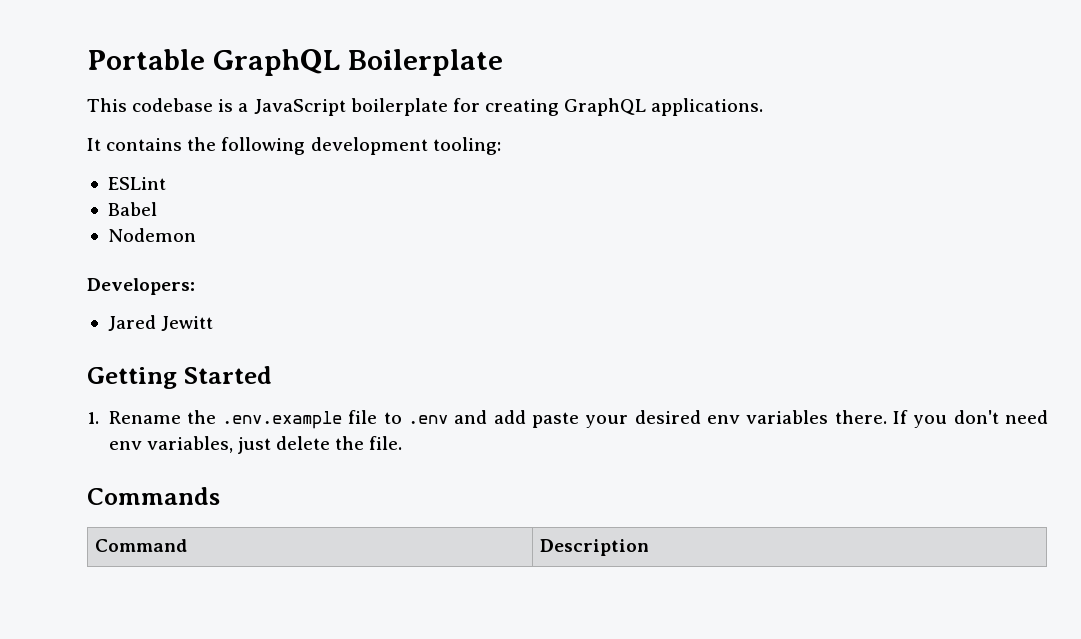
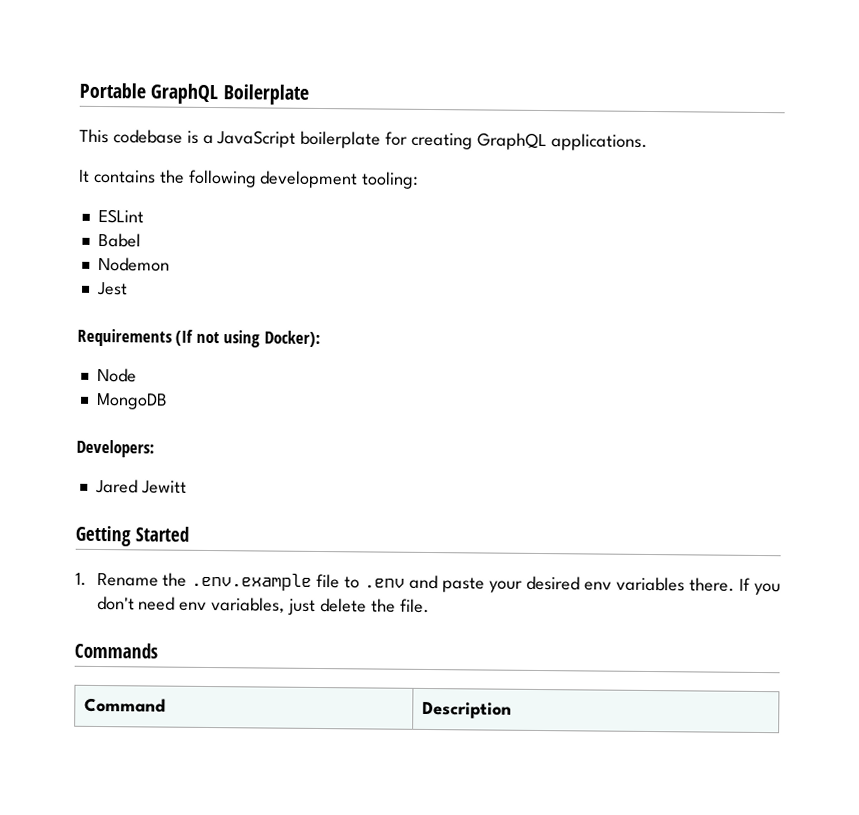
+ Jest
+ Requirements (If not using Docker):
+ Node
+ MongoDB
- 1. Rename the .env.example file to .env and add paste your desired env variables there.
+ 1. Rename the .env.example file to .env and paste your desired env variables there.

